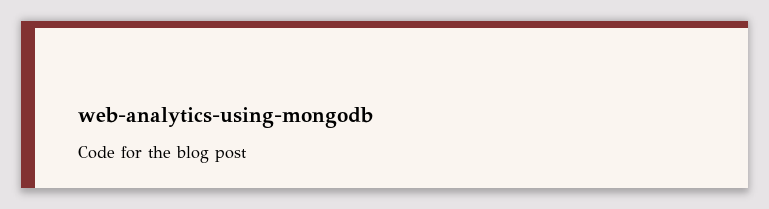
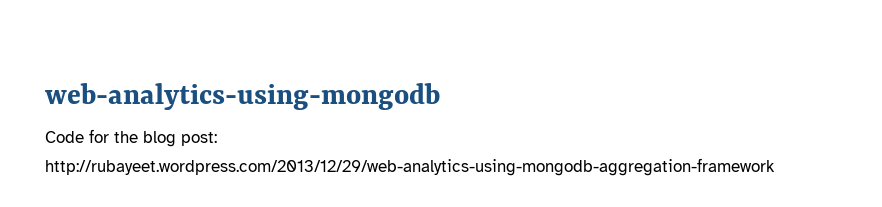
- Code for the blog post
+ Code for the blog post: http://rubayeet.wordpress.com/2013/12/29/web-analytics-using-mongodb-aggregation-framework

